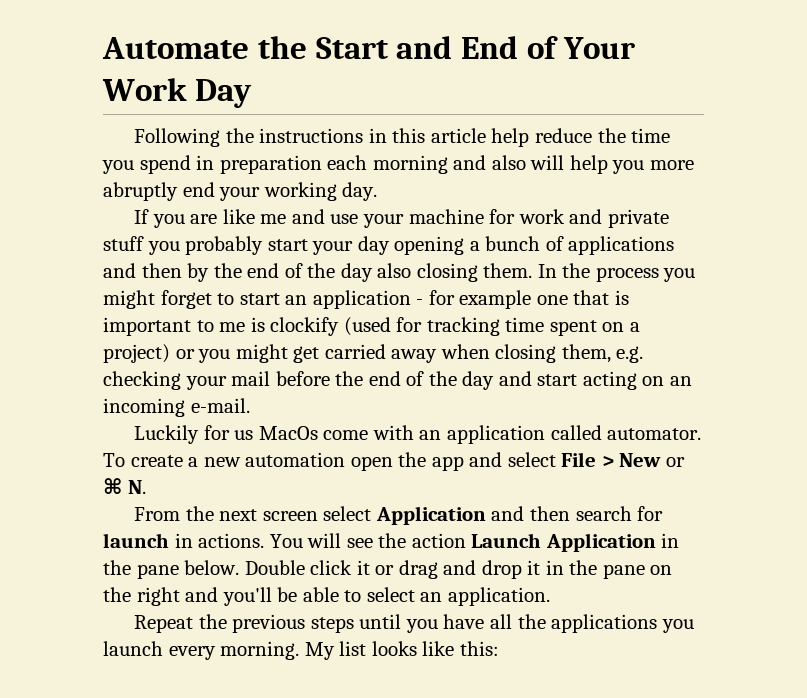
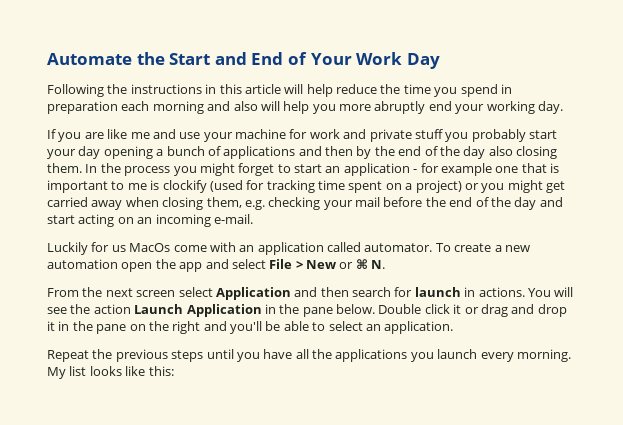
- Following the instructions in this article help reduce the time you spend in preparation each morning and also will help you more abruptly end your working day.
+ Following the instructions in this article will help reduce the time you spend in preparation each morning and also will help you more abruptly end your working day.

